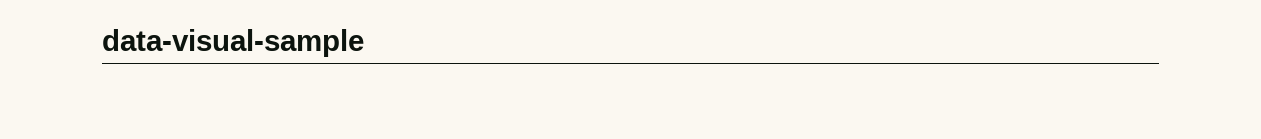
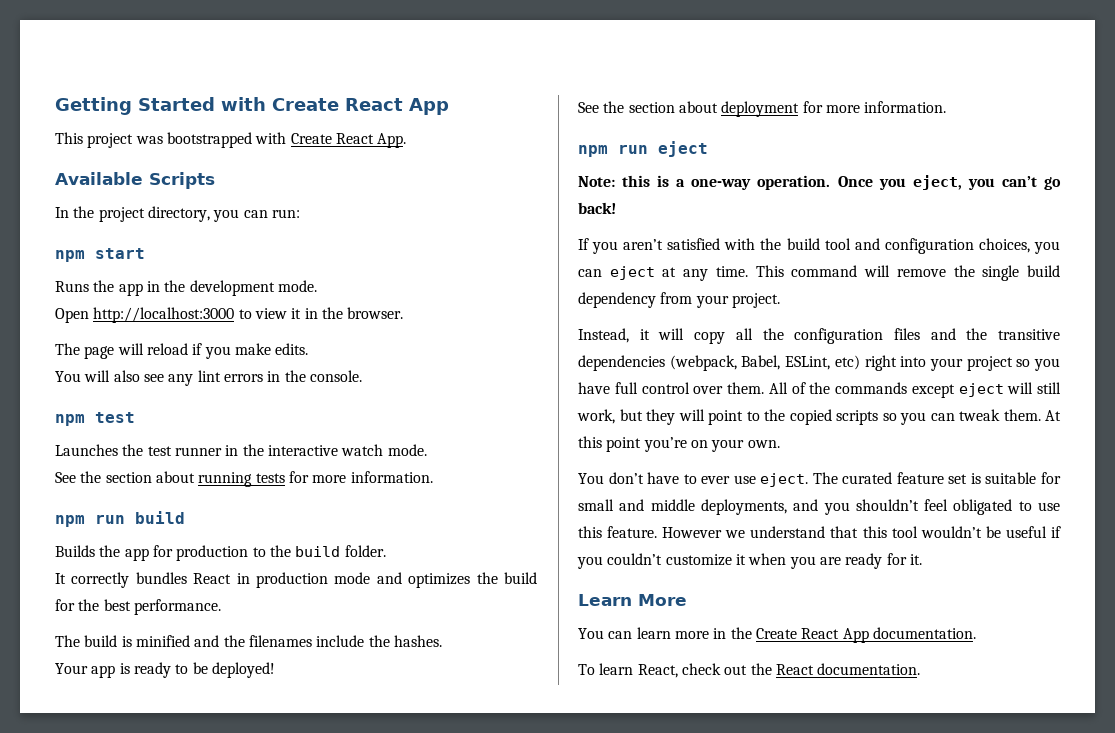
- data-visual-sample
+ Getting Started with Create React App
+ This project was bootstrapped with Create React App.
+ Available Scripts
+ In the project directory, you can run:
+ npm start
+ Runs the app in the development mode.
+ Open http://localhost:3000 to view it in the browser.
+ The page will reload if you make edits.
+ You will also see any lint errors in the console.
+ npm test
+ Launches the test runner in the interactive watch mode.
+ See the section about running tests for more information.
+ npm run build
+ Builds the app for production to the build folder.
+ It correctly bundles React in production mode and optimizes the build for the best performance.
+ The build is minified and the filenames include the hashes.
+ Your app is ready to be deployed!
+ See the section about deployment for more information.
+ npm run eject
+ Note: this is a one-way operation. Once you eject, you can’t go back!
+ If you aren’t satisfied with the build tool and configuration choices, you can eject at any time. This command will remove the single build dependency from your project.
+ Instead, it will copy all the configuration files and the transitive dependencies (webpack, Babel, ESLint, etc) right into your project so you have full control over them. All of the commands except eject will still work, but they will point to the copied scripts so you can tweak them. At this point you’re on your own.
+ You don’t have to ever use eject. The curated feature set is suitable for small and middle deployments, and you shouldn’t feel obligated to use this feature. However we understand that this tool wouldn’t be useful if you couldn’t customize it when you are ready for it.
+ Learn More
+ You can learn more in the Create React App documentation.
+ To learn React, check out the React documentation.

